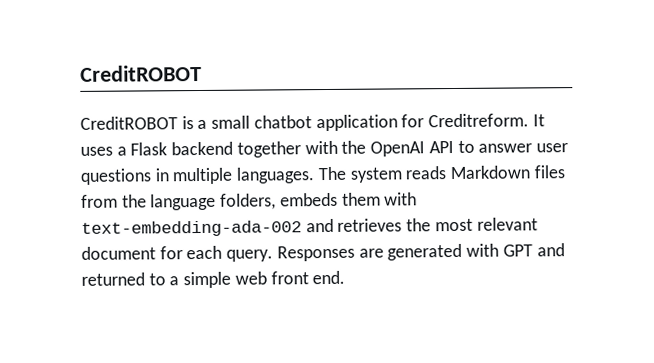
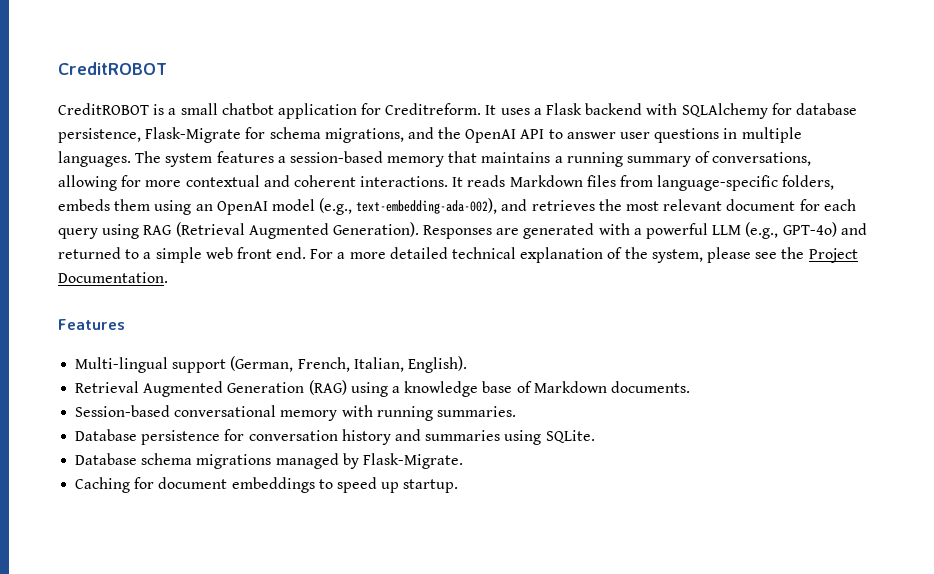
- It uses a Flask backend together with the OpenAI API to answer user questions in multiple languages.
+ It uses a Flask backend with SQLAlchemy for database persistence, Flask-Migrate for schema migrations, and the OpenAI API to answer user questions in multiple languages.
- The system reads Markdown files from the language folders, embeds them with text-embedding-ada-002 and retrieves the most relevant document for each query. Responses are generated with GPT and returned to a simple web front end.
+ The system features a session-based memory that maintains a running summary of conversations, allowing for more contextual and coherent interactions. It reads Markdown files from language-specific folders, embeds them using an OpenAI model (e.g., text-embedding-ada-002), and retrieves the most relevant document for each query using RAG (Retrieval Augmented Generation). Responses are generated with a powerful LLM (e.g., GPT-4o) and returned to a simple web front end.
+ For a more detailed technical explanation of the system, please see the Project Documentation.
+ Features
+ Multi-lingual support (German, French, Italian, English).
+ Retrieval Augmented Generation (RAG) using a knowledge base of Markdown documents.
+ Session-based conversational memory with running summaries.
+ Database persistence for conversation history and summaries using SQLite.
+ Database schema migrations managed by Flask-Migrate.
+ Caching for document embeddings to speed up startup.

